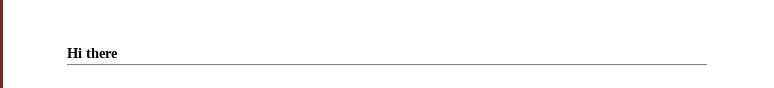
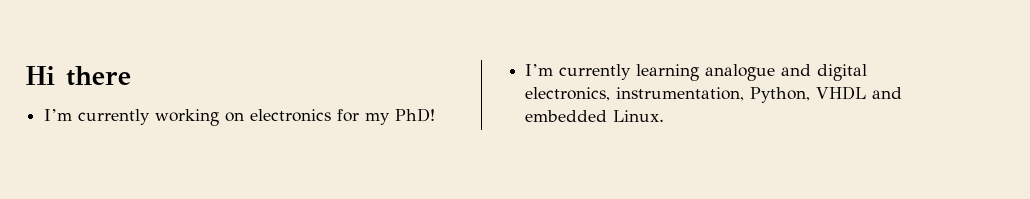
+ I’m currently working on electronics for my PhD!
+ I’m currently learning analogue and digital electronics, instrumentation, Python, VHDL and embedded Linux.

